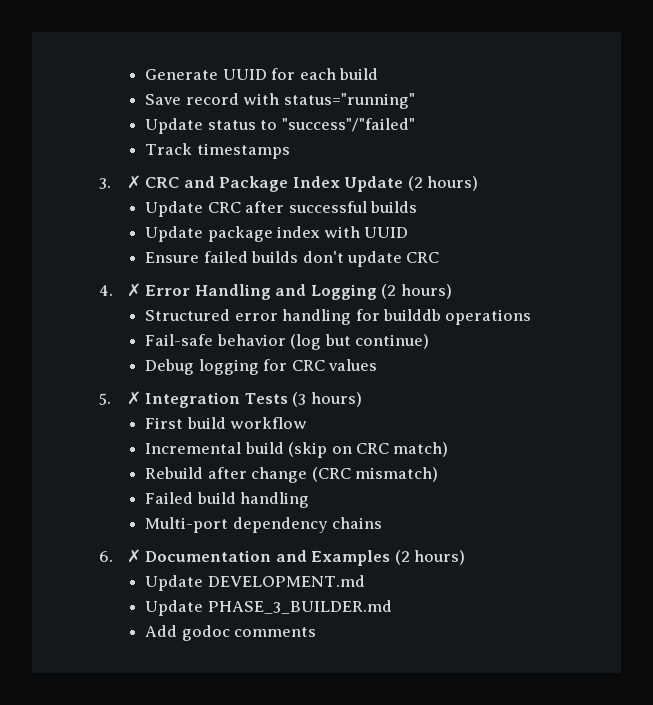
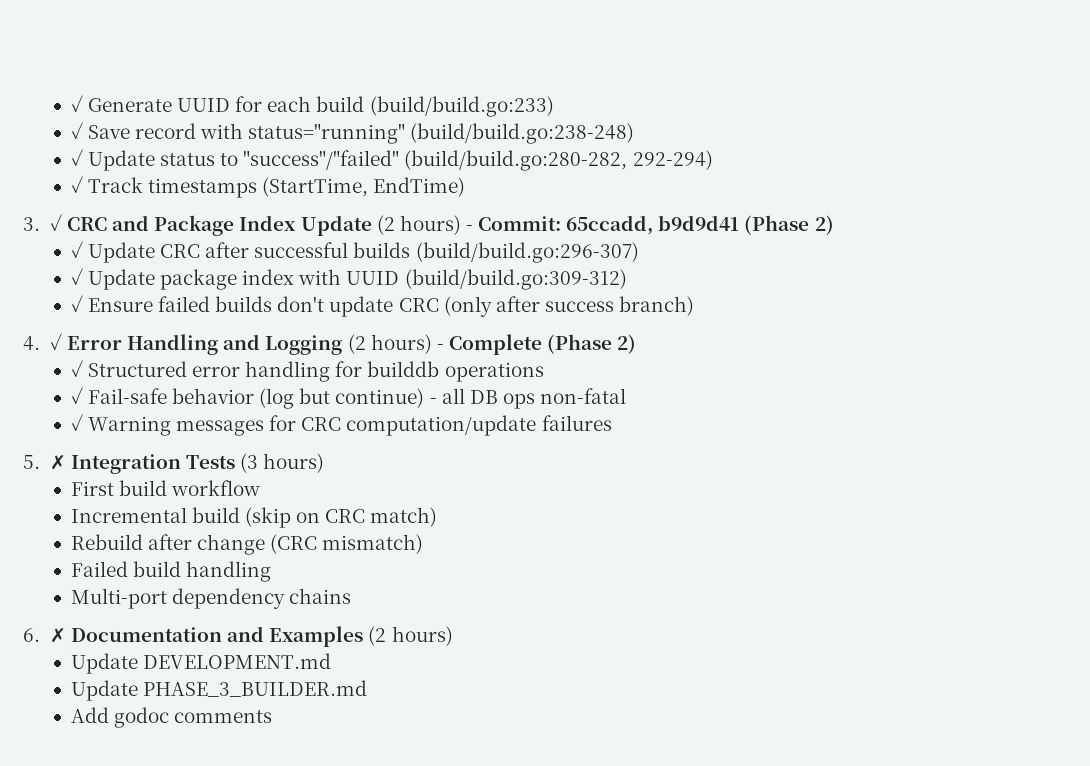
- Generate UUID for each build
- Save record with status="running"
- Update status to "success"/"failed"
- Track timestamps
+ ✓ Generate UUID for each build (build/build.go:233)
+ ✓ Save record with status="running" (build/build.go:238-248)
+ ✓ Update status to "success"/"failed" (build/build.go:280-282, 292-294)
+ ✓ Track timestamps (StartTime, EndTime)
- 3. ✗ CRC and Package Index Update (2 hours)
- Update CRC after successful builds
- Update package index with UUID
- Ensure failed builds don't update CRC
+ 3. ✓ CRC and Package Index Update (2 hours) - Commit: 65ccadd, b9d9d41 (Phase 2)
+ ✓ Update CRC after successful builds (build/build.go:296-307)
+ ✓ Update package index with UUID (build/build.go:309-312)
+ ✓ Ensure failed builds don't update CRC (only after success branch)
- 4. ✗ Error Handling and Logging (2 hours)
- Structured error handling for builddb operations
+ 4. ✓ Error Handling and Logging (2 hours) - Complete (Phase 2)
+ ✓ Structured error handling for builddb operations
- Fail-safe behavior (log but continue)
- Debug logging for CRC values
+ ✓ Fail-safe behavior (log but continue) - all DB ops non-fatal
+ ✓ Warning messages for CRC computation/update failures

